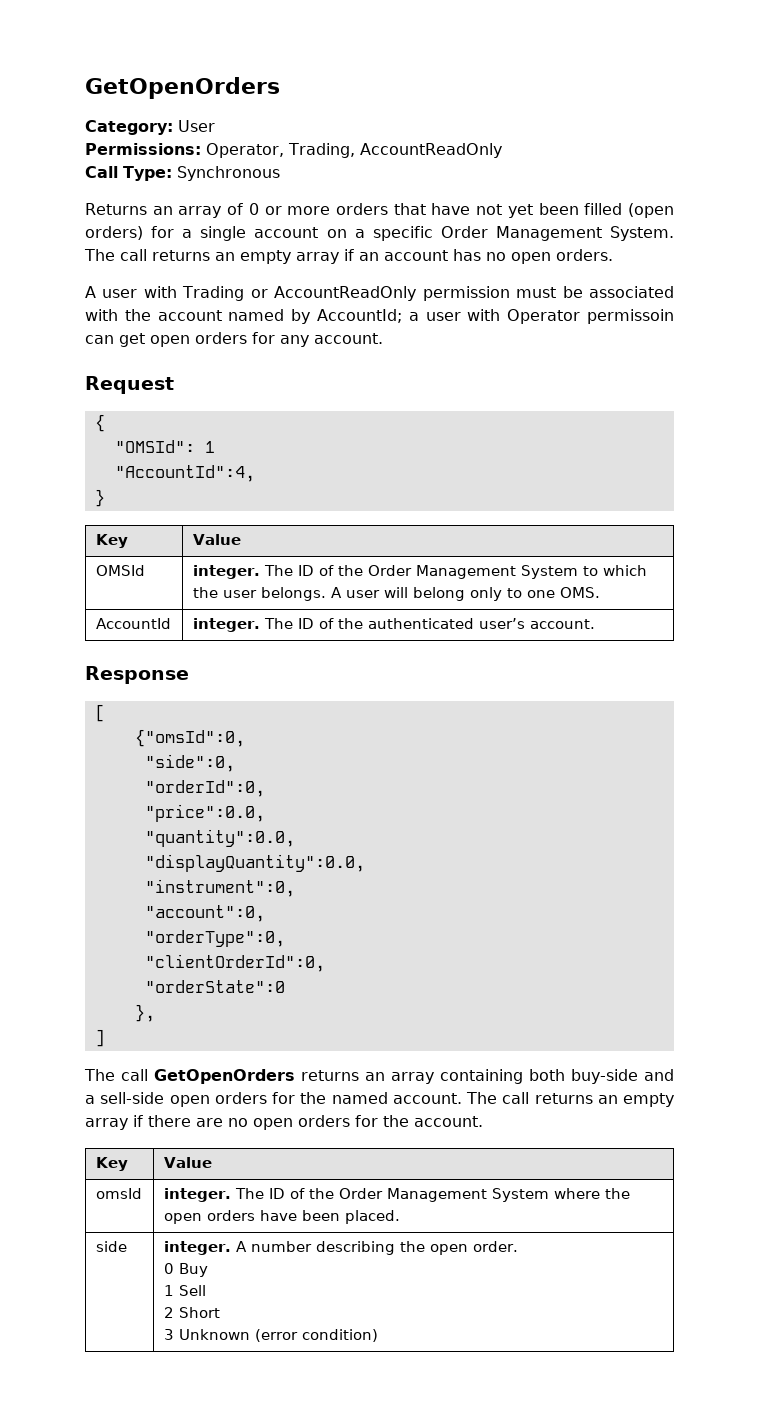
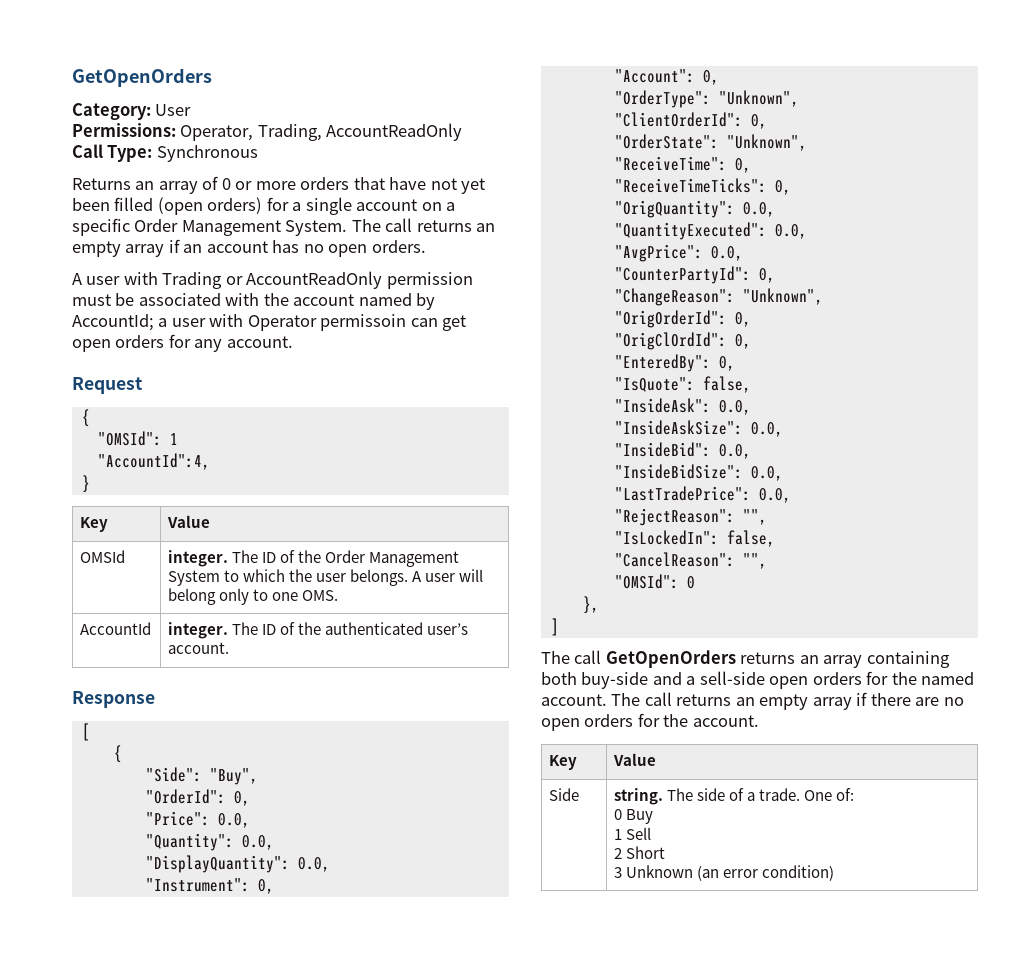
  [
- {"omsId":0,
- "side":0,
- "orderId":0,
- "price":0.0,
- "quantity":0.0,
- "displayQuantity":0.0,
- "instrument":0,
- "account":0,
- "orderType":0,
- "clientOrderId":0,
- "orderState":0
+ {
+ "Side": "Buy",
+ "OrderId": 0,
+ "Price": 0.0,
+ "Quantity": 0.0,
+ "DisplayQuantity": 0.0,
+ "Instrument": 0,
+ "Account": 0,
+ "OrderType": "Unknown",
+ "ClientOrderId": 0,
+ "OrderState": "Unknown",
+ "ReceiveTime": 0,
+ "ReceiveTimeTicks": 0,
+ "OrigQuantity": 0.0,
+ "QuantityExecuted": 0.0,
+ "AvgPrice": 0.0,
+ "CounterPartyId": 0,
+ "ChangeReason": "Unknown",
+ "OrigOrderId": 0,
+ "OrigClOrdId": 0,
+ "EnteredBy": 0,
+ "IsQuote": false,
+ "InsideAsk": 0.0,
+ "InsideAskSize": 0.0,
+ "InsideBid": 0.0,
+ "InsideBidSize": 0.0,
+ "LastTradePrice": 0.0,
+ "RejectReason": "",
+ "IsLockedIn": false,
+ "CancelReason": "",
+ "OMSId": 0
- omsId | integer. The ID of the Order Management System where the open orders have been placed.
- side | integer. A number describing the open order.
+ Side | string. The side of a trade. One of:
  0 Buy
  1 Sell
  2 Short
- 3 Unknown (error condition)
+ 3 Unknown (an error condition)

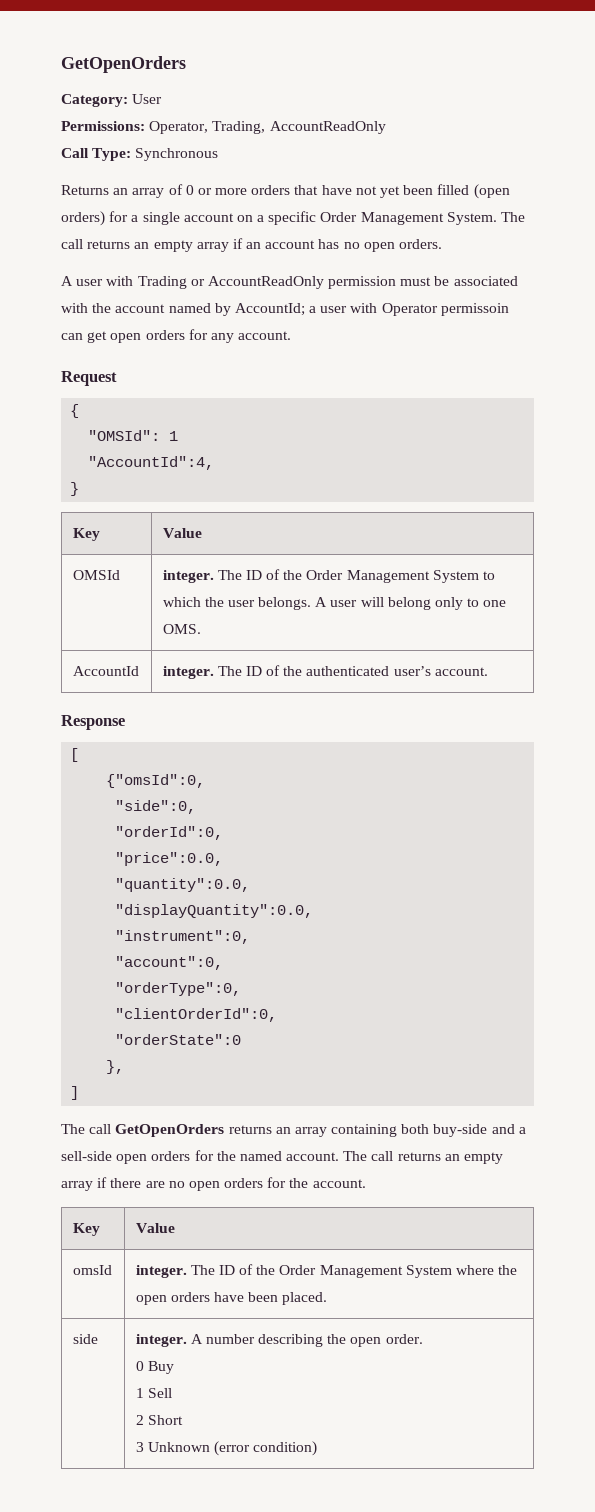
  [
- {
- "Side": "Buy",
- "OrderId": 0,
- "Price": 0.0,
- "Quantity": 0.0,
- "DisplayQuantity": 0.0,
- "Instrument": 0,
- "Account": 0,
- "OrderType": "Unknown",
- "ClientOrderId": 0,
- "OrderState": "Unknown",
- "ReceiveTime": 0,
- "ReceiveTimeTicks": 0,
- "OrigQuantity": 0.0,
- "QuantityExecuted": 0.0,
- "AvgPrice": 0.0,
- "CounterPartyId": 0,
- "ChangeReason": "Unknown",
- "OrigOrderId": 0,
- "OrigClOrdId": 0,
- "EnteredBy": 0,
- "IsQuote": false,
- "InsideAsk": 0.0,
- "InsideAskSize": 0.0,
- "InsideBid": 0.0,
- "InsideBidSize": 0.0,
- "LastTradePrice": 0.0,
- "RejectReason": "",
- "IsLockedIn": false,
- "CancelReason": "",
- "OMSId": 0
+ {"omsId":0,
+ "side":0,
+ "orderId":0,
+ "price":0.0,
+ "quantity":0.0,
+ "displayQuantity":0.0,
+ "instrument":0,
+ "account":0,
+ "orderType":0,
+ "clientOrderId":0,
+ "orderState":0
- Side | string. The side of a trade. One of:
+ omsId | integer. The ID of the Order Management System where the open orders have been placed.
+ side | integer. A number describing the open order.
  0 Buy
  1 Sell
  2 Short
- 3 Unknown (an error condition)
+ 3 Unknown (error condition)

